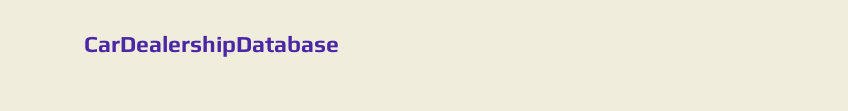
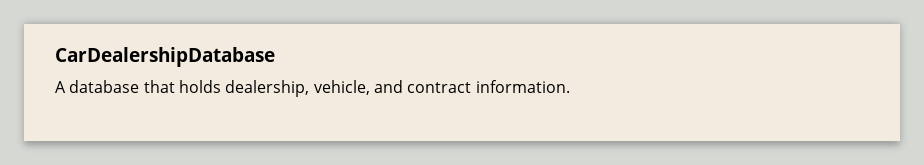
+ A database that holds dealership, vehicle, and contract information.

